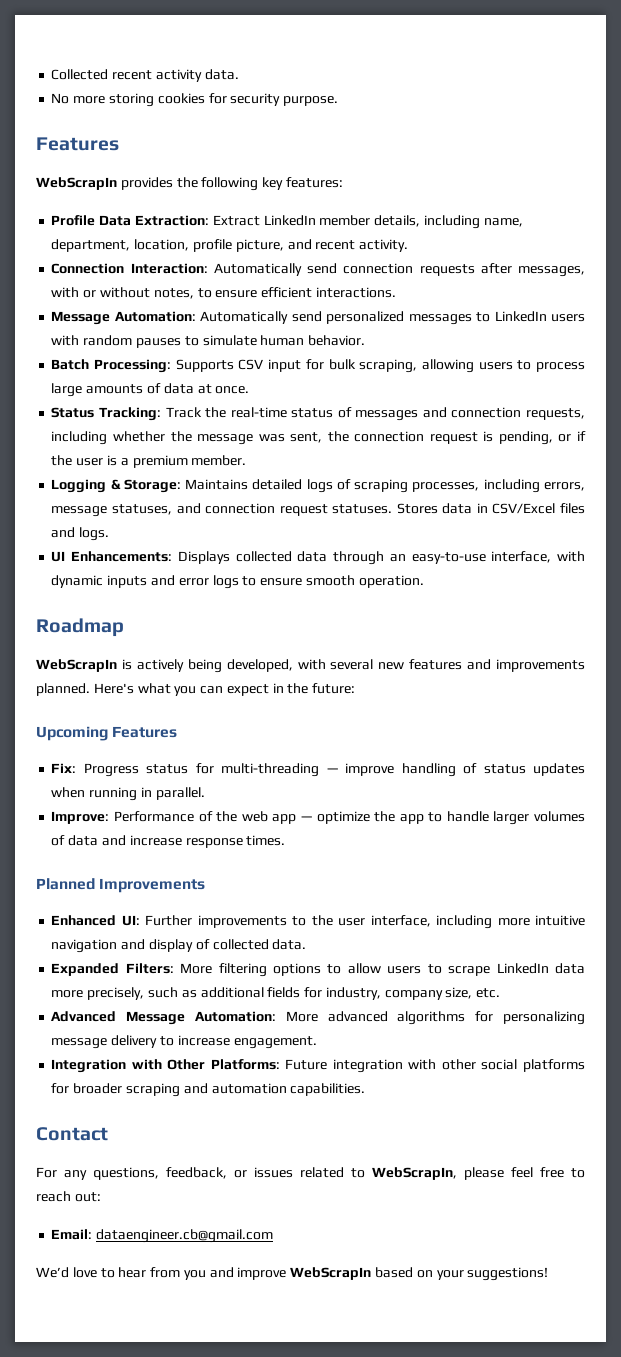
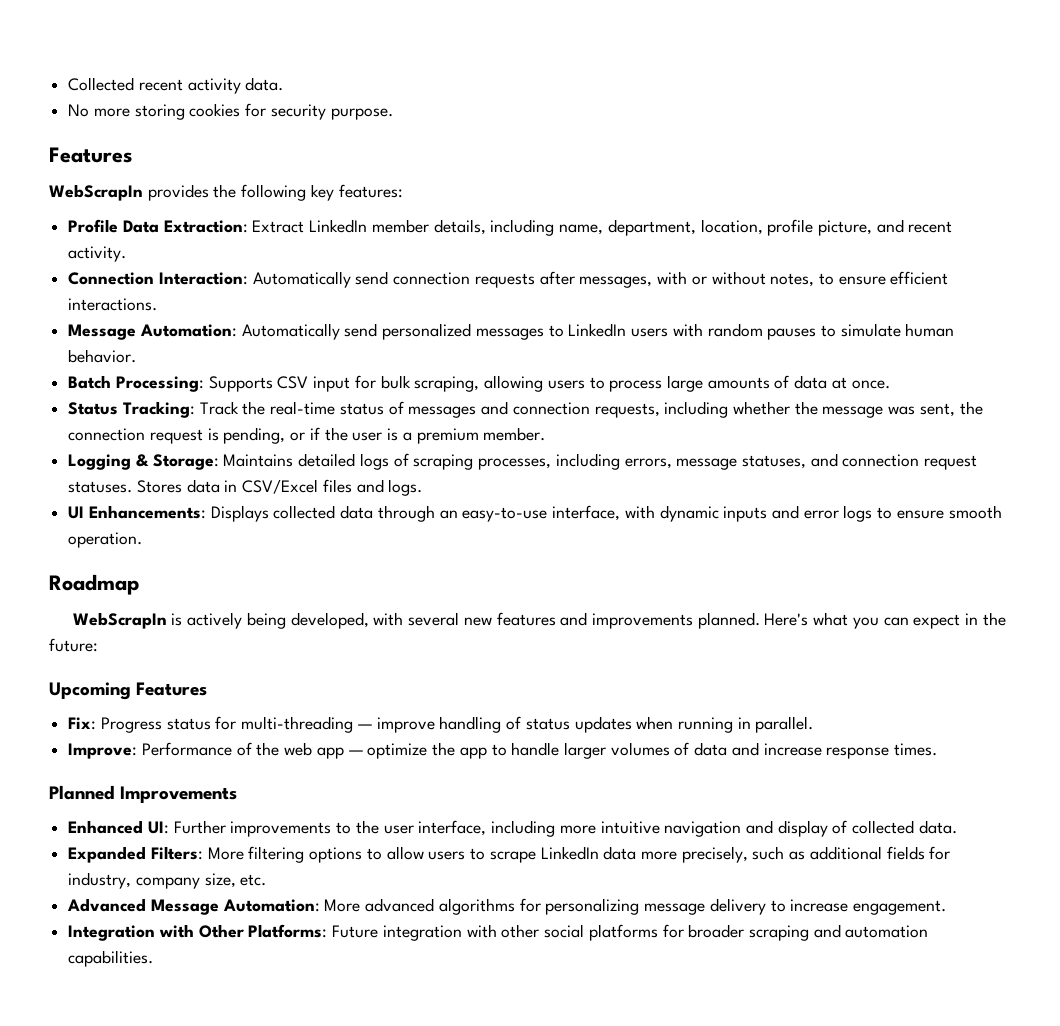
- Contact
- For any questions, feedback, or issues related to WebScrapIn, please feel free to reach out:
- Email: dataengineer.cb@gmail.com
- We’d love to hear from you and improve WebScrapIn based on your suggestions!

